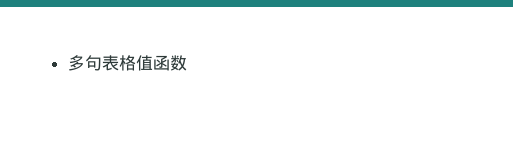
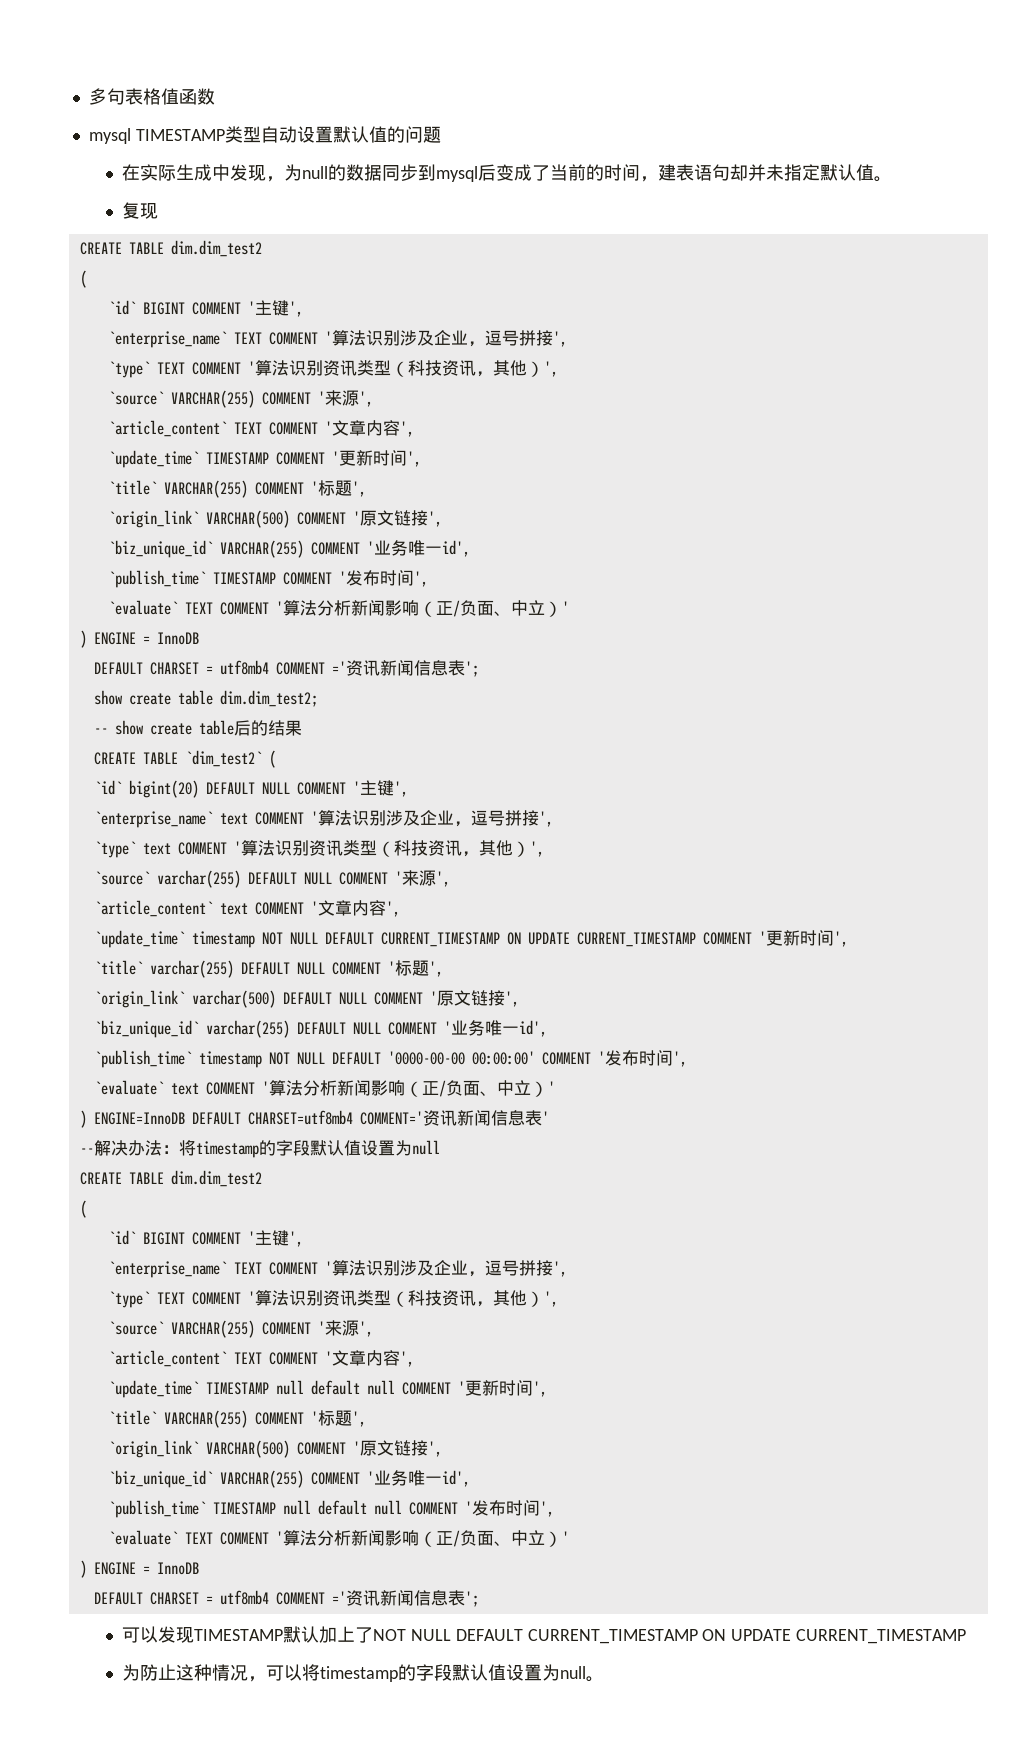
+ mysql TIMESTAMP类型自动设置默认值的问题
+ 在实际生成中发现，为null的数据同步到mysql后变成了当前的时间，建表语句却并未指定默认值。
+ 复现
+ CREATE TABLE dim.dim_test2
+ (
+ `id` BIGINT COMMENT '主键',
+ `enterprise_name` TEXT COMMENT '算法识别涉及企业，逗号拼接',
+ `type` TEXT COMMENT '算法识别资讯类型（科技资讯，其他）',
+ `source` VARCHAR(255) COMMENT '来源',
+ `article_content` TEXT COMMENT '文章内容',
+ `update_time` TIMESTAMP COMMENT '更新时间',
+ `title` VARCHAR(255) COMMENT '标题',
+ `origin_link` VARCHAR(500) COMMENT '原文链接',
+ `biz_unique_id` VARCHAR(255) COMMENT '业务唯一id',
+ `publish_time` TIMESTAMP COMMENT '发布时间',
+ `evaluate` TEXT COMMENT '算法分析新闻影响（正/负面、中立）'
+ ) ENGINE = InnoDB
+ DEFAULT CHARSET = utf8mb4 COMMENT ='资讯新闻信息表';
+ show create table dim.dim_test2;
+ -- show create table后的结果
+ CREATE TABLE `dim_test2` (
+ `id` bigint(20) DEFAULT NULL COMMENT '主键',
+ `enterprise_name` text COMMENT '算法识别涉及企业，逗号拼接',
+ `type` text COMMENT '算法识别资讯类型（科技资讯，其他）',
+ `source` varchar(255) DEFAULT NULL COMMENT '来源',
+ `article_content` text COMMENT '文章内容',
+ `update_time` timestamp NOT NULL DEFAULT CURRENT_TIMESTAMP ON UPDATE CURRENT_TIMESTAMP COMMENT '更新时间',
+ `title` varchar(255) DEFAULT NULL COMMENT '标题',
+ `origin_link` varchar(500) DEFAULT NULL COMMENT '原文链接',
+ `biz_unique_id` varchar(255) DEFAULT NULL COMMENT '业务唯一id',
+ `publish_time` timestamp NOT NULL DEFAULT '0000-00-00 00:00:00' COMMENT '发布时间',
+ `evaluate` text COMMENT '算法分析新闻影响（正/负面、中立）'
+ ) ENGINE=InnoDB DEFAULT CHARSET=utf8mb4 COMMENT='资讯新闻信息表'
+ --解决办法：将timestamp的字段默认值设置为null
+ CREATE TABLE dim.dim_test2
+ (
+ `id` BIGINT COMMENT '主键',
+ `enterprise_name` TEXT COMMENT '算法识别涉及企业，逗号拼接',
+ `type` TEXT COMMENT '算法识别资讯类型（科技资讯，其他）',
+ `source` VARCHAR(255) COMMENT '来源',
+ `article_content` TEXT COMMENT '文章内容',
+ `update_time` TIMESTAMP null default null COMMENT '更新时间',
+ `title` VARCHAR(255) COMMENT '标题',
+ `origin_link` VARCHAR(500) COMMENT '原文链接',
+ `biz_unique_id` VARCHAR(255) COMMENT '业务唯一id',
+ `publish_time` TIMESTAMP null default null COMMENT '发布时间',
+ `evaluate` TEXT COMMENT '算法分析新闻影响（正/负面、中立）'
+ ) ENGINE = InnoDB
+ DEFAULT CHARSET = utf8mb4 COMMENT ='资讯新闻信息表';
+ 可以发现TIMESTAMP默认加上了NOT NULL DEFAULT CURRENT_TIMESTAMP ON UPDATE CURRENT_TIMESTAMP
+ 为防止这种情况，可以将timestamp的字段默认值设置为null。

